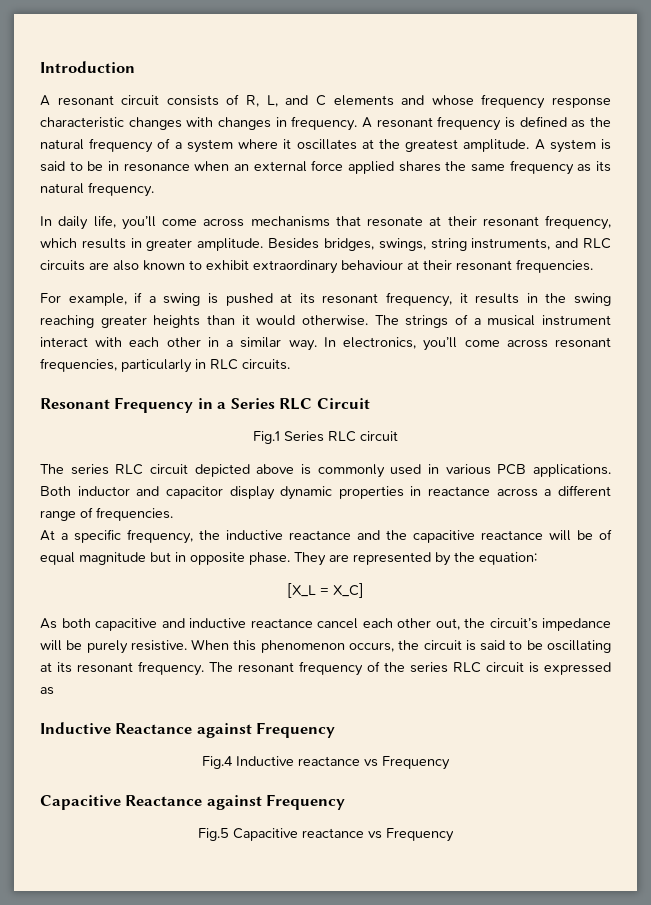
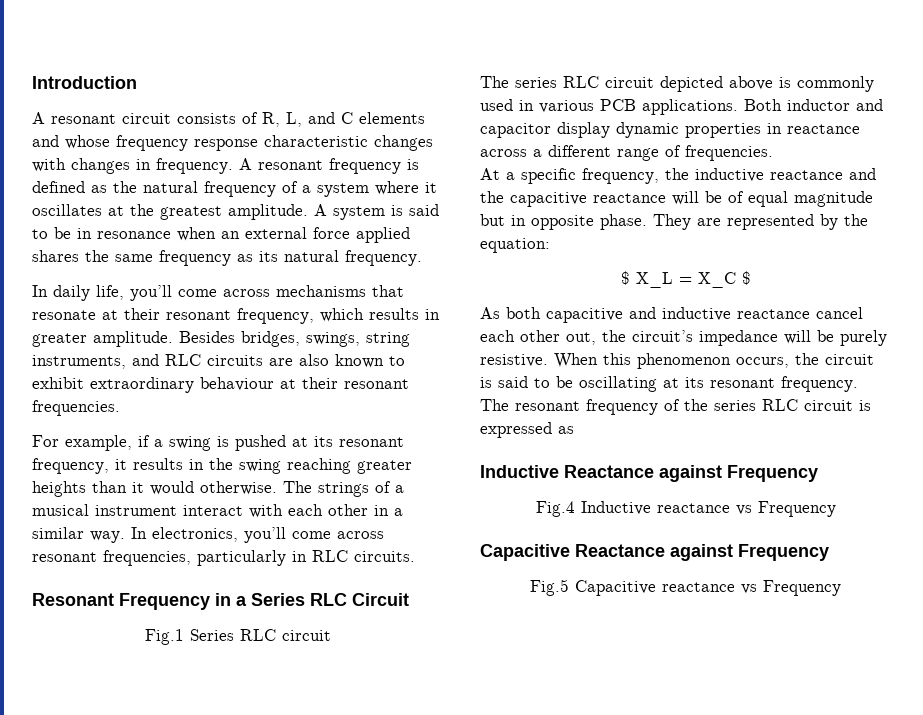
- [X_L = X_C]
+ $ X_L = X_C $

